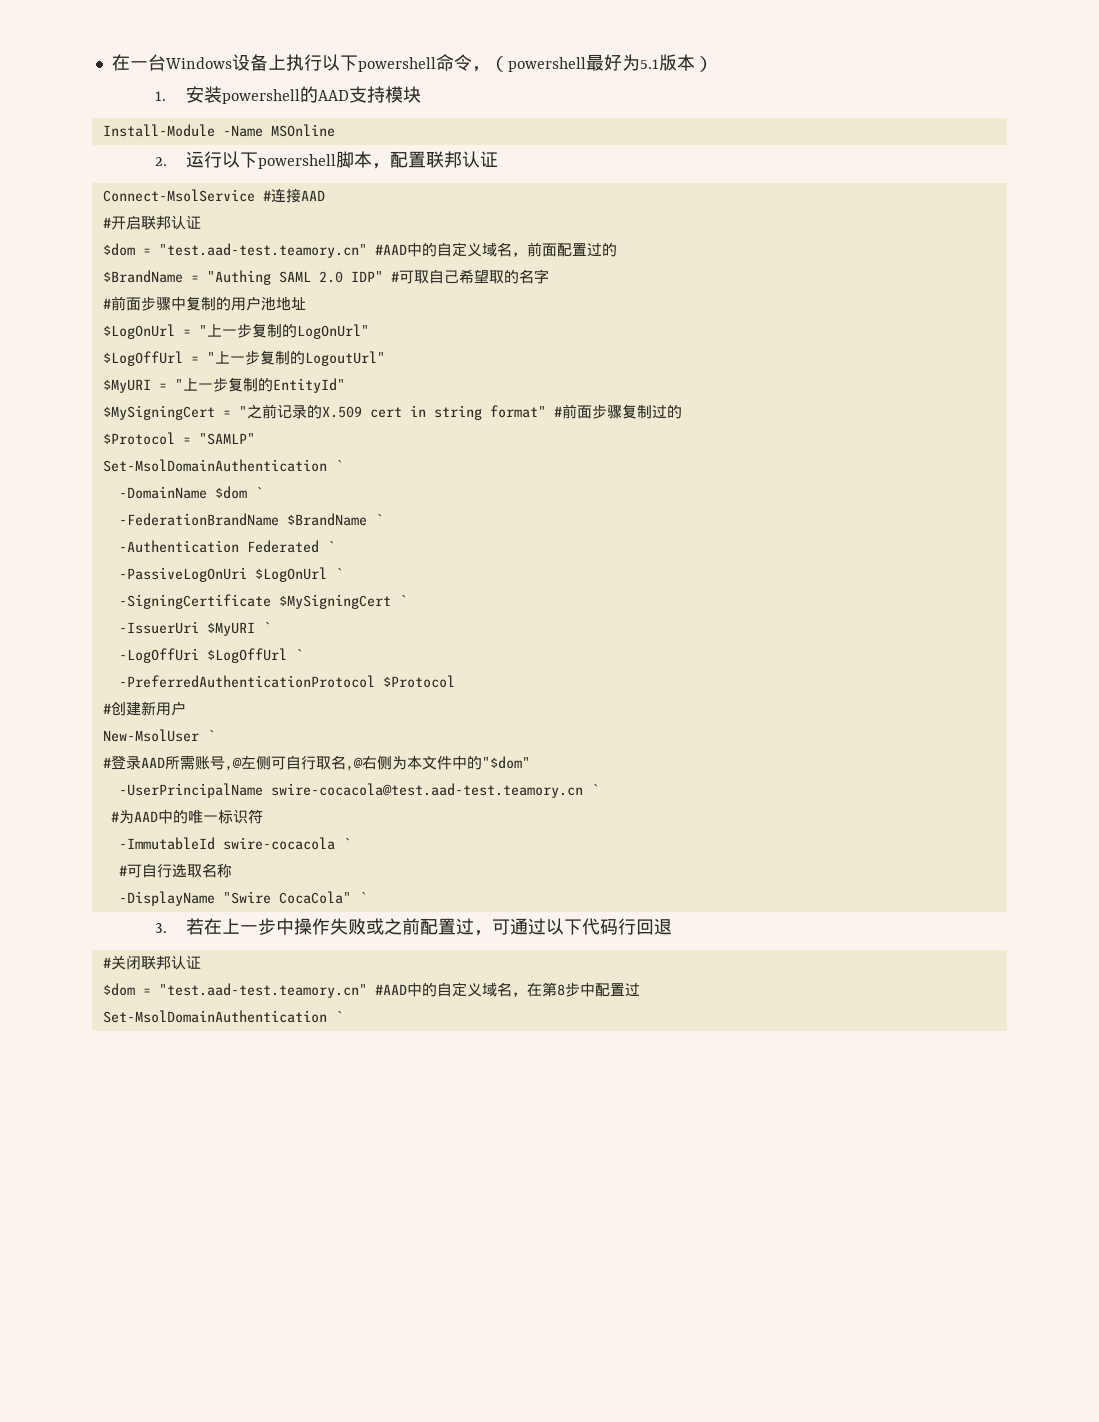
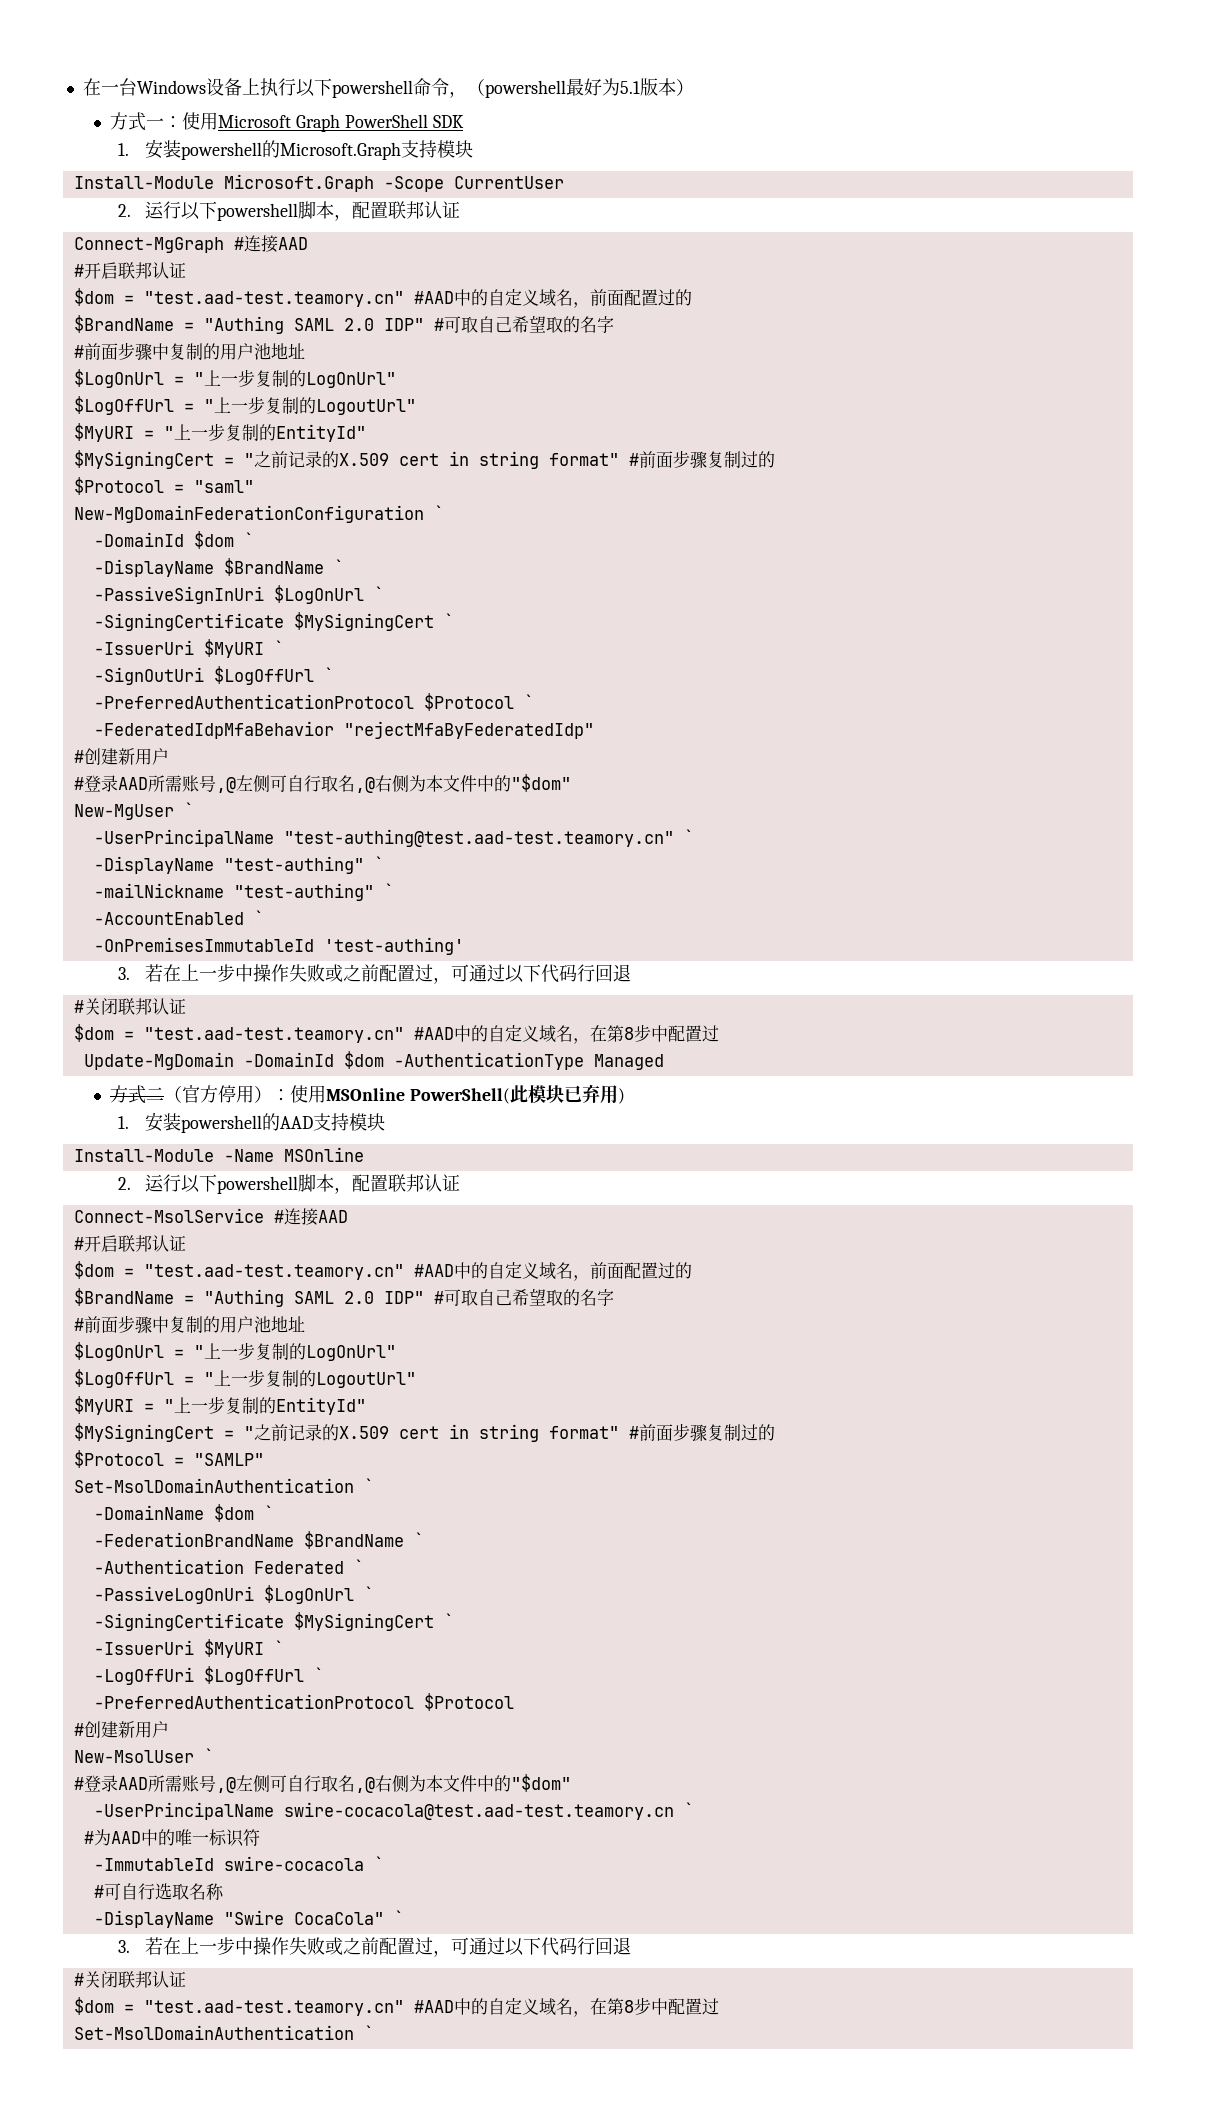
+ 方式一：使用Microsoft Graph PowerShell SDK
+ 1.安装powershell的Microsoft.Graph支持模块
+ Install-Module Microsoft.Graph -Scope CurrentUser
+ 2.运行以下powershell脚本，配置联邦认证
+ Connect-MgGraph #连接AAD
+ #开启联邦认证
+ $dom = "test.aad-test.teamory.cn" #AAD中的自定义域名，前面配置过的
+ $BrandName = "Authing SAML 2.0 IDP" #可取自己希望取的名字
+ #前面步骤中复制的用户池地址
+ $LogOnUrl = "上一步复制的LogOnUrl"
+ $LogOffUrl = "上一步复制的LogoutUrl"
+ $MyURI = "上一步复制的EntityId"
+ $MySigningCert = "之前记录的X.509 cert in string format" #前面步骤复制过的
+ $Protocol = "saml"
+ New-MgDomainFederationConfiguration `
+ -DomainId $dom `
+ -DisplayName $BrandName `
+ -PassiveSignInUri $LogOnUrl `
+ -SigningCertificate $MySigningCert `
+ -IssuerUri $MyURI `
+ -SignOutUri $LogOffUrl `
+ -PreferredAuthenticationProtocol $Protocol `
+ -FederatedIdpMfaBehavior "rejectMfaByFederatedIdp"
+ #创建新用户
+ #登录AAD所需账号,@左侧可自行取名,@右侧为本文件中的"$dom"
+ New-MgUser `
+ -UserPrincipalName "test-authing@test.aad-test.teamory.cn" `
+ -DisplayName "test-authing" `
+ -mailNickname "test-authing" `
+ -AccountEnabled `
+ -OnPremisesImmutableId 'test-authing'
+ 3.若在上一步中操作失败或之前配置过，可通过以下代码行回退
+ #关闭联邦认证
+ $dom = "test.aad-test.teamory.cn" #AAD中的自定义域名，在第8步中配置过
+ Update-MgDomain -DomainId $dom -AuthenticationType Managed
+ 方式二（官方停用）：使用MSOnline PowerShell(此模块已弃用)

